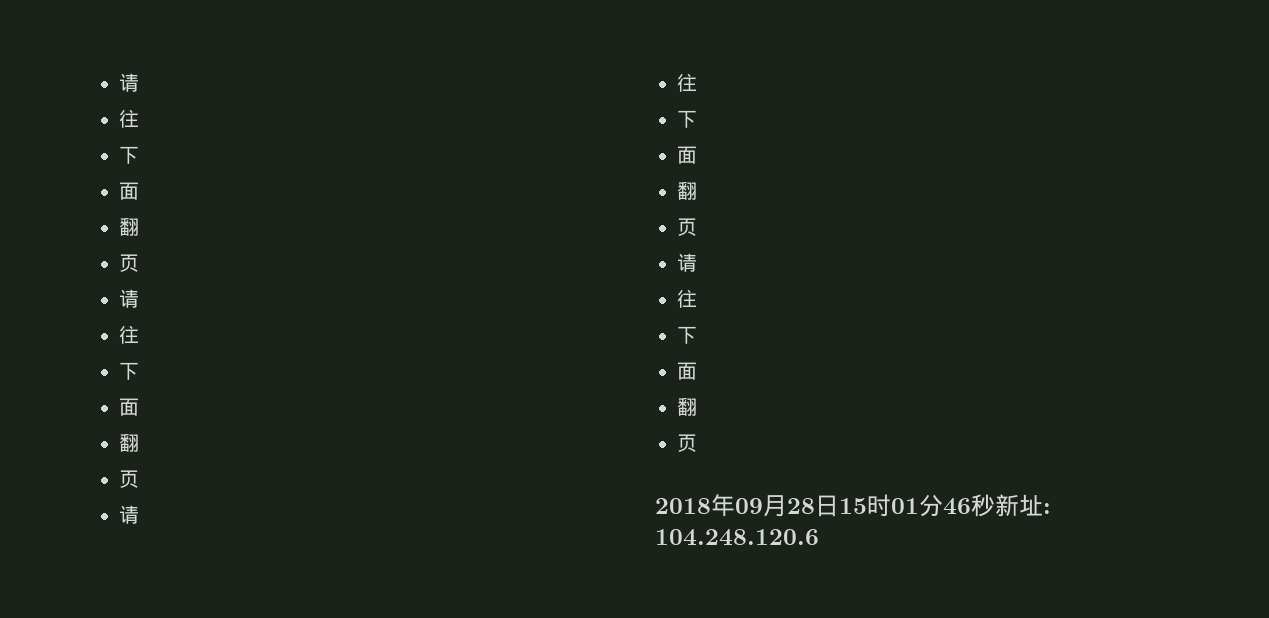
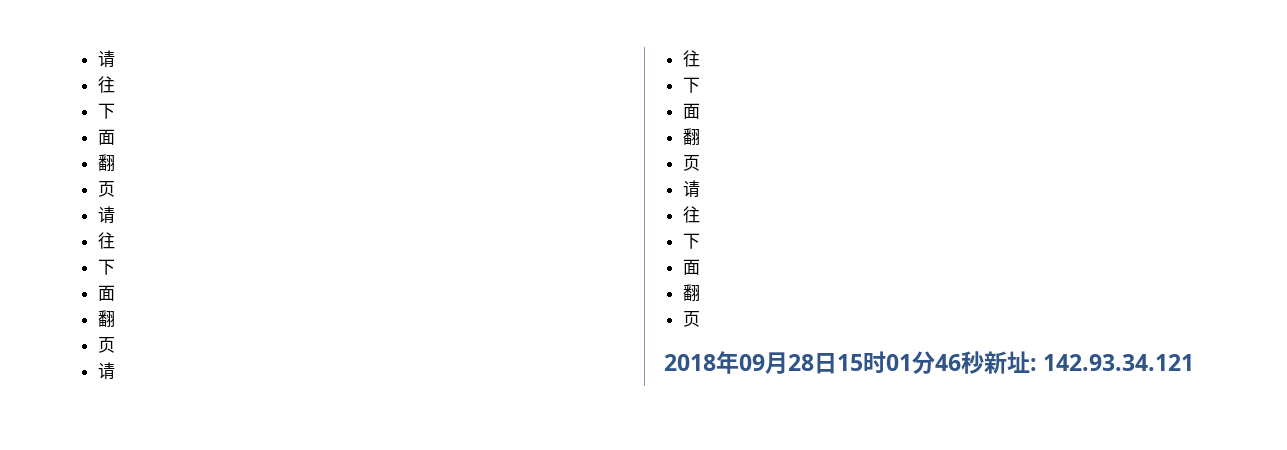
- 2018年09月28日15时01分46秒新址: 104.248.120.6
+ 2018年09月28日15时01分46秒新址: 142.93.34.121

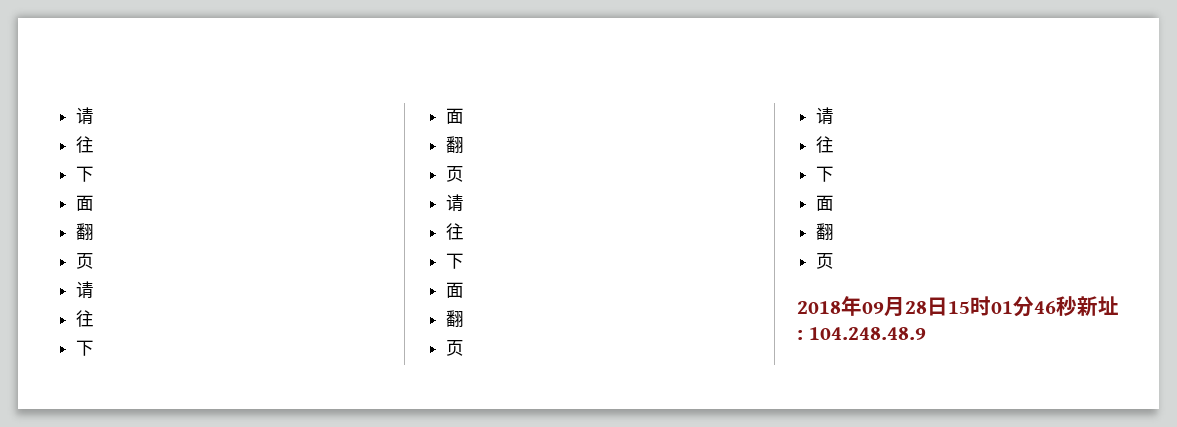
- 2018年09月28日15时01分46秒新址: 142.93.34.121
+ 2018年09月28日15时01分46秒新址: 104.248.48.9

